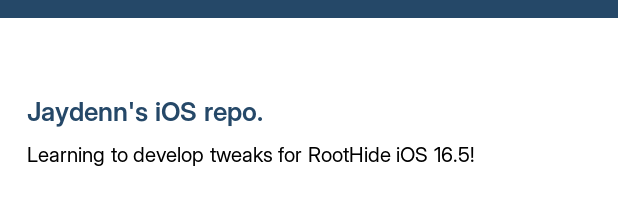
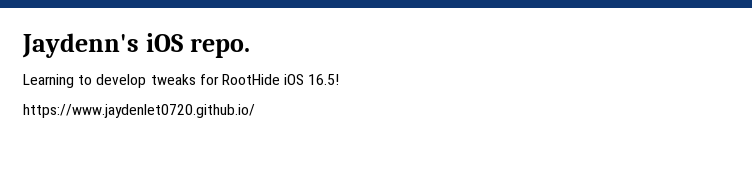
+ https://www.jaydenlet0720.github.io/

